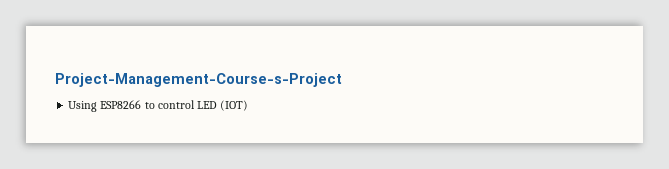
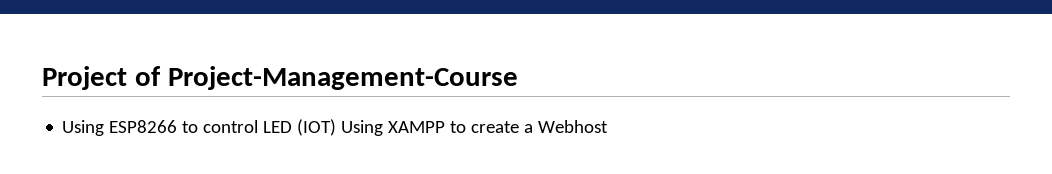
- Project-Management-Course-s-Project
+ Project of Project-Management-Course
- Using ESP8266 to control LED (IOT)
+ Using ESP8266 to control LED (IOT) Using XAMPP to create a Webhost

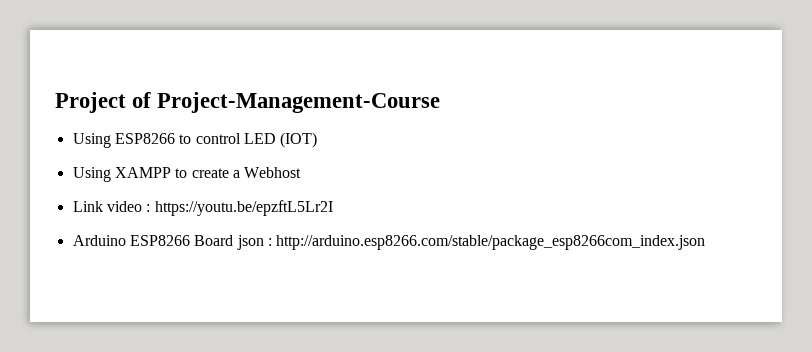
- Using ESP8266 to control LED (IOT) Using XAMPP to create a Webhost
+ Using ESP8266 to control LED (IOT)
+ Using XAMPP to create a Webhost
+ Link video : https://youtu.be/epzftL5Lr2I
+ Arduino ESP8266 Board json : http://arduino.esp8266.com/stable/package_esp8266com_index.json

